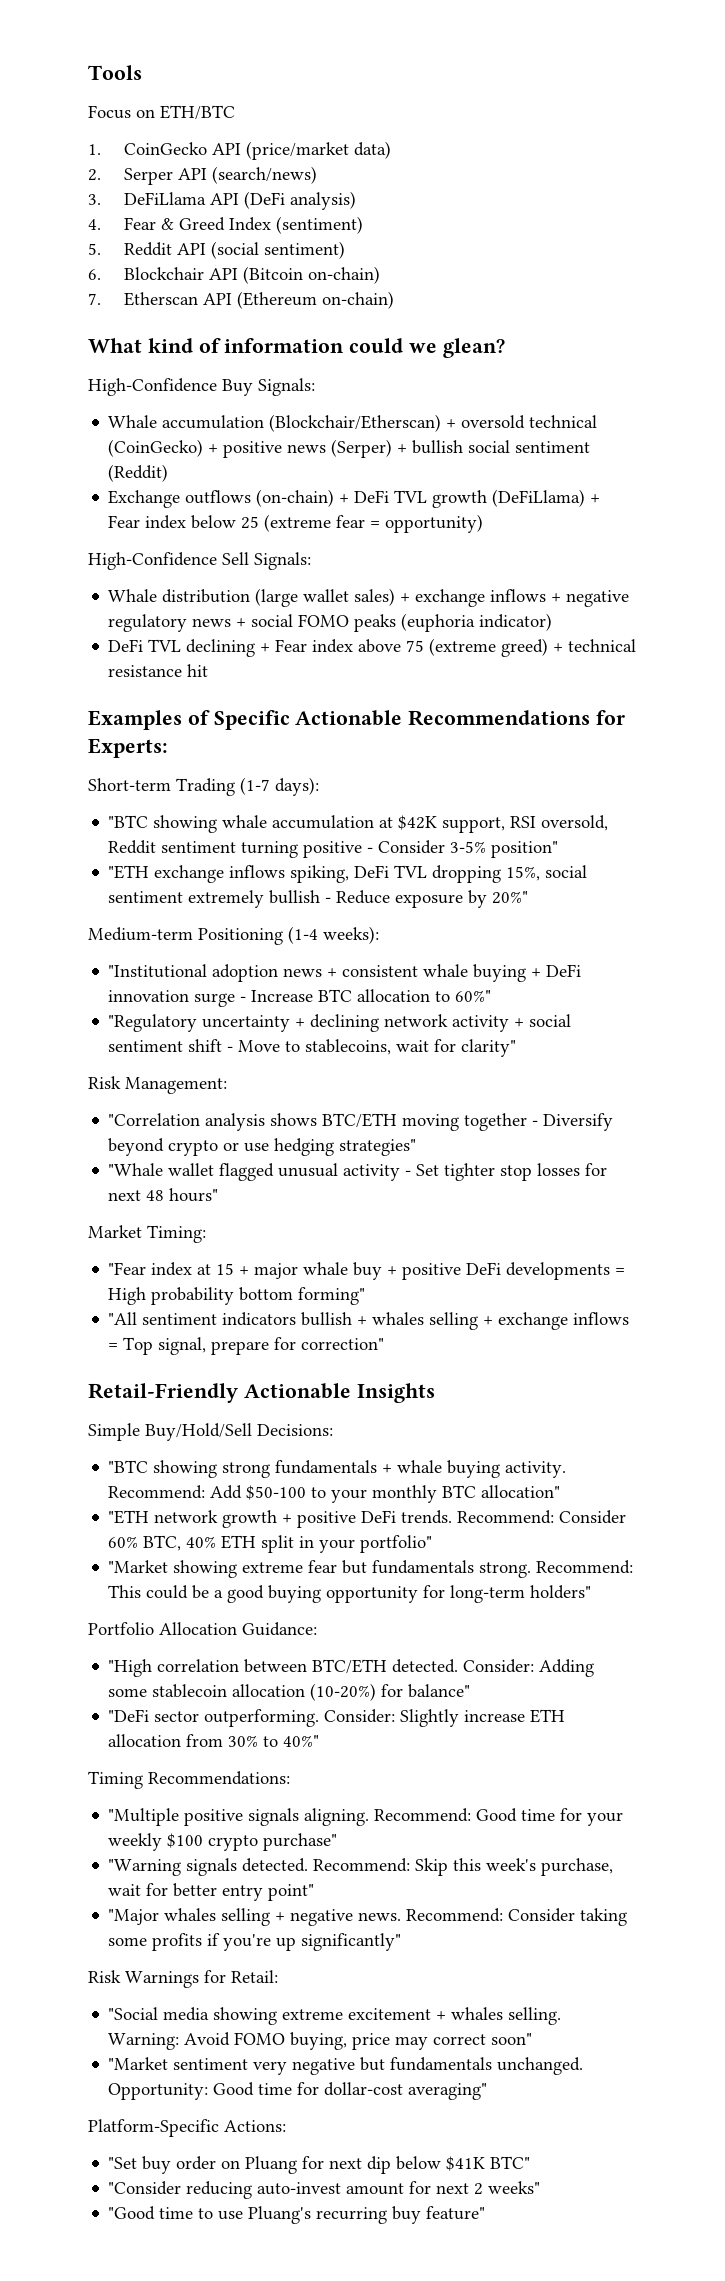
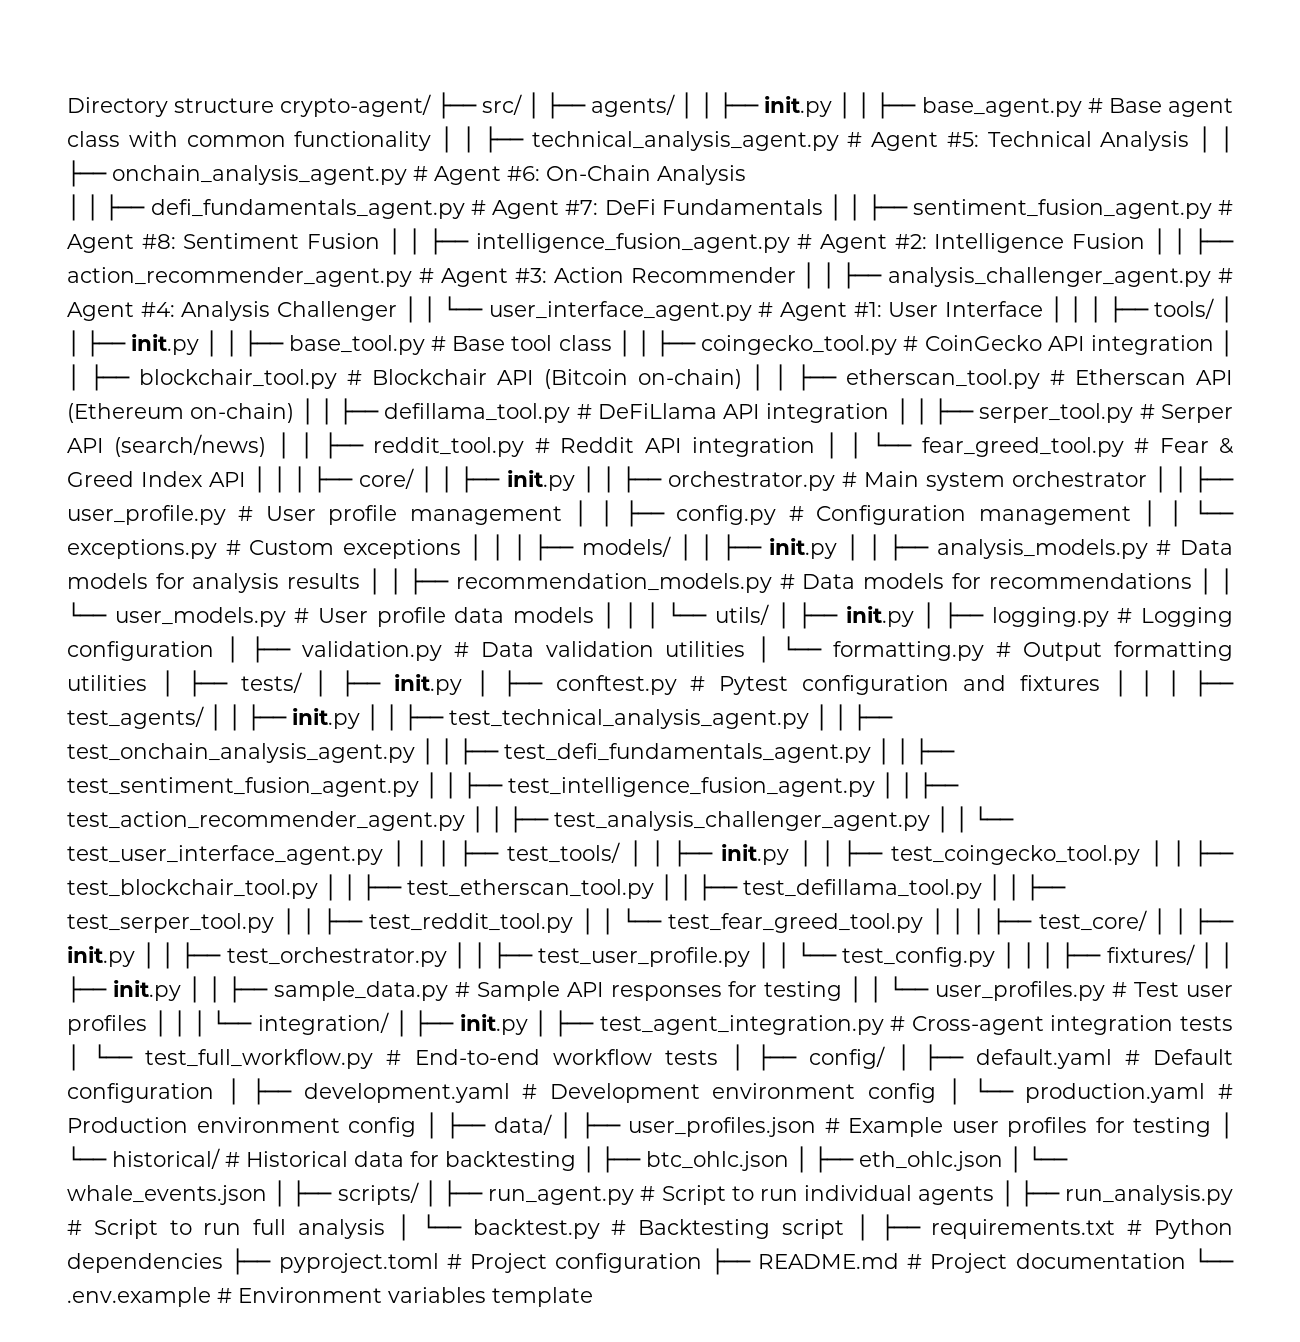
- Tools
- Focus on ETH/BTC
- 1. CoinGecko API (price/market data)
- 2. Serper API (search/news)
- 3. DeFiLlama API (DeFi analysis)
- 4. Fear & Greed Index (sentiment)
- 5. Reddit API (social sentiment)
- 6. Blockchair API (Bitcoin on-chain)
- 7. Etherscan API (Ethereum on-chain)
- What kind of information could we glean?
- High-Confidence Buy Signals:
- Whale accumulation (Blockchair/Etherscan) + oversold technical (CoinGecko) + positive news (Serper) + bullish social sentiment (Reddit)
- Exchange outflows (on-chain) + DeFi TVL growth (DeFiLlama) + Fear index below 25 (extreme fear = opportunity)
- High-Confidence Sell Signals:
- Whale distribution (large wallet sales) + exchange inflows + negative regulatory news + social FOMO peaks (euphoria indicator)
- DeFi TVL declining + Fear index above 75 (extreme greed) + technical resistance hit
- Examples of Specific Actionable Recommendations for Experts:
- Short-term Trading (1-7 days):
- "BTC showing whale accumulation at $42K support, RSI oversold, Reddit sentiment turning positive - Consider 3-5% position"
- "ETH exchange inflows spiking, DeFi TVL dropping 15%, social sentiment extremely bullish - Reduce exposure by 20%"
- Medium-term Positioning (1-4 weeks):
- "Institutional adoption news + consistent whale buying + DeFi innovation surge - Increase BTC allocation to 60%"
- "Regulatory uncertainty + declining network activity + social sentiment shift - Move to stablecoins, wait for clarity"
- Risk Management:
- "Correlation analysis shows BTC/ETH moving together - Diversify beyond crypto or use hedging strategies"
- "Whale wallet flagged unusual activity - Set tighter stop losses for next 48 hours"
- Market Timing:
- "Fear index at 15 + major whale buy + positive DeFi developments = High probability bottom forming"
- "All sentiment indicators bullish + whales selling + exchange inflows = Top signal, prepare for correction"
- Retail-Friendly Actionable Insights
- Simple Buy/Hold/Sell Decisions:
- "BTC showing strong fundamentals + whale buying activity. Recommend: Add $50-100 to your monthly BTC allocation"
- "ETH network growth + positive DeFi trends. Recommend: Consider 60% BTC, 40% ETH split in your portfolio"
- "Market showing extreme fear but fundamentals strong. Recommend: This could be a good buying opportunity for long-term holders"
- Portfolio Allocation Guidance:
- "High correlation between BTC/ETH detected. Consider: Adding some stablecoin allocation (10-20%) for balance"
- "DeFi sector outperforming. Consider: Slightly increase ETH allocation from 30% to 40%"
- Timing Recommendations:
- "Multiple positive signals aligning. Recommend: Good time for your weekly $100 crypto purchase"
- "Warning signals detected. Recommend: Skip this week's purchase, wait for better entry point"
- "Major whales selling + negative news. Recommend: Consider taking some profits if you're up significantly"
- Risk Warnings for Retail:
- "Social media showing extreme excitement + whales selling. Warning: Avoid FOMO buying, price may correct soon"
- "Market sentiment very negative but fundamentals unchanged. Opportunity: Good time for dollar-cost averaging"
- Platform-Specific Actions:
- "Set buy order on Pluang for next dip below $41K BTC"
- "Consider reducing auto-invest amount for next 2 weeks"
- "Good time to use Pluang's recurring buy feature"
+ Directory structure crypto-agent/ ├── src/ │ ├── agents/ │ │ ├── init.py │ │ ├── base_agent.py # Base agent class with common functionality │ │ ├── technical_analysis_agent.py # Agent #5: Technical Analysis │ │ ├── onchain_analysis_agent.py # Agent #6: On-Chain Analysis
+ │ │ ├── defi_fundamentals_agent.py # Agent #7: DeFi Fundamentals │ │ ├── sentiment_fusion_agent.py # Agent #8: Sentiment Fusion │ │ ├── intelligence_fusion_agent.py # Agent #2: Intelligence Fusion │ │ ├── action_recommender_agent.py # Agent #3: Action Recommender │ │ ├── analysis_challenger_agent.py # Agent #4: Analysis Challenger │ │ └── user_interface_agent.py # Agent #1: User Interface │ │ │ ├── tools/ │ │ ├── init.py │ │ ├── base_tool.py # Base tool class │ │ ├── coingecko_tool.py # CoinGecko API integration │ │ ├── blockchair_tool.py # Blockchair API (Bitcoin on-chain) │ │ ├── etherscan_tool.py # Etherscan API (Ethereum on-chain) │ │ ├── defillama_tool.py # DeFiLlama API integration │ │ ├── serper_tool.py # Serper API (search/news) │ │ ├── reddit_tool.py # Reddit API integration │ │ └── fear_greed_tool.py # Fear & Greed Index API │ │ │ ├── core/ │ │ ├── init.py │ │ ├── orchestrator.py # Main system orchestrator │ │ ├── user_profile.py # User profile management │ │ ├── config.py # Configuration management │ │ └── exceptions.py # Custom exceptions │ │ │ ├── models/ │ │ ├── init.py │ │ ├── analysis_models.py # Data models for analysis results │ │ ├── recommendation_models.py # Data models for recommendations │ │ └── user_models.py # User profile data models │ │ │ └── utils/ │ ├── init.py │ ├── logging.py # Logging configuration │ ├── validation.py # Data validation utilities │ └── formatting.py # Output formatting utilities │ ├── tests/ │ ├── init.py │ ├── conftest.py # Pytest configuration and fixtures │ │ │ ├── test_agents/ │ │ ├── init.py │ │ ├── test_technical_analysis_agent.py │ │ ├── test_onchain_analysis_agent.py │ │ ├── test_defi_fundamentals_agent.py │ │ ├── test_sentiment_fusion_agent.py │ │ ├── test_intelligence_fusion_agent.py │ │ ├── test_action_recommender_agent.py │ │ ├── test_analysis_challenger_agent.py │ │ └── test_user_interface_agent.py │ │ │ ├── test_tools/ │ │ ├── init.py │ │ ├── test_coingecko_tool.py │ │ ├── test_blockchair_tool.py │ │ ├── test_etherscan_tool.py │ │ ├── test_defillama_tool.py │ │ ├── test_serper_tool.py │ │ ├── test_reddit_tool.py │ │ └── test_fear_greed_tool.py │ │ │ ├── test_core/ │ │ ├── init.py │ │ ├── test_orchestrator.py │ │ ├── test_user_profile.py │ │ └── test_config.py │ │ │ ├── fixtures/ │ │ ├── init.py │ │ ├── sample_data.py # Sample API responses for testing │ │ └── user_profiles.py # Test user profiles │ │ │ └── integration/ │ ├── init.py │ ├── test_agent_integration.py # Cross-agent integration tests │ └── test_full_workflow.py # End-to-end workflow tests │ ├── config/ │ ├── default.yaml # Default configuration │ ├── development.yaml # Development environment config │ └── production.yaml # Production environment config │ ├── data/ │ ├── user_profiles.json # Example user profiles for testing │ └── historical/ # Historical data for backtesting │ ├── btc_ohlc.json │ ├── eth_ohlc.json │ └── whale_events.json │ ├── scripts/ │ ├── run_agent.py # Script to run individual agents │ ├── run_analysis.py # Script to run full analysis │ └── backtest.py # Backtesting script │ ├── requirements.txt # Python dependencies ├── pyproject.toml # Project configuration ├── README.md # Project documentation └── .env.example # Environment variables template

